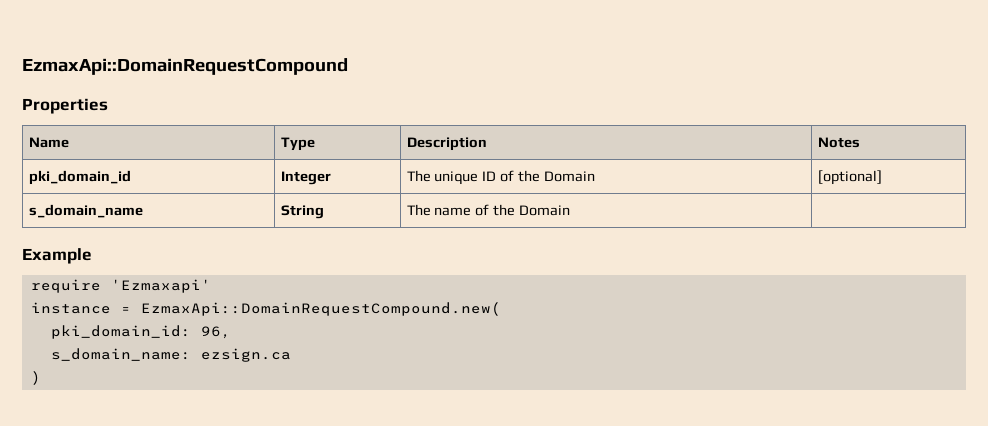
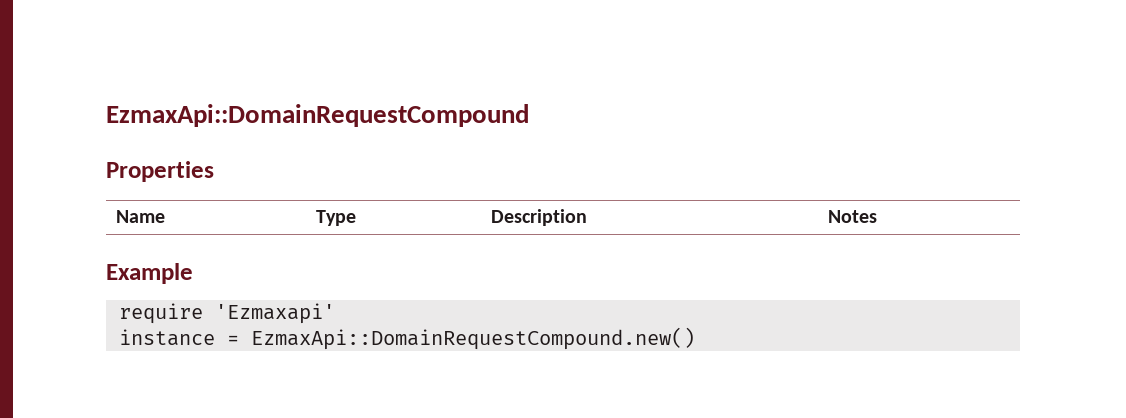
- pki_domain_id | Integer | The unique ID of the Domain | [optional]
- s_domain_name | String | The name of the Domain |
- instance = EzmaxApi::DomainRequestCompound.new(
- pki_domain_id: 96,
- s_domain_name: ezsign.ca
- )
+ instance = EzmaxApi::DomainRequestCompound.new()

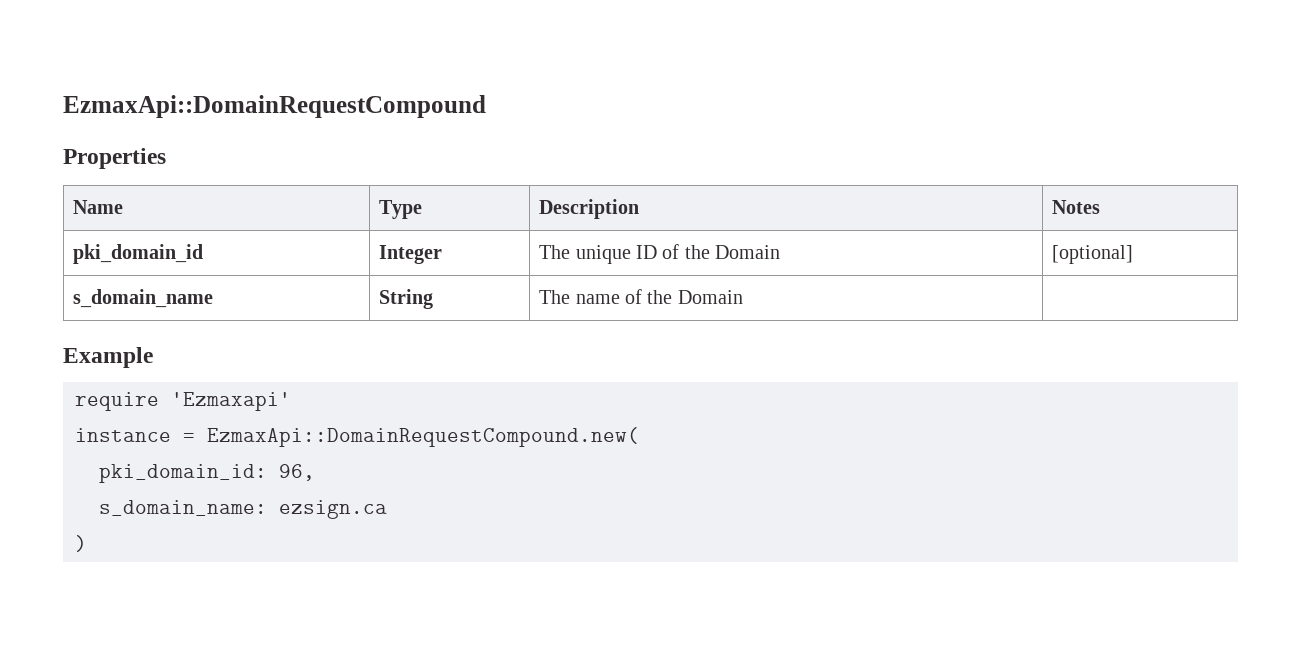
+ pki_domain_id | Integer | The unique ID of the Domain | [optional]
+ s_domain_name | String | The name of the Domain |
- instance = EzmaxApi::DomainRequestCompound.new()
+ instance = EzmaxApi::DomainRequestCompound.new(
+ pki_domain_id: 96,
+ s_domain_name: ezsign.ca
+ )

